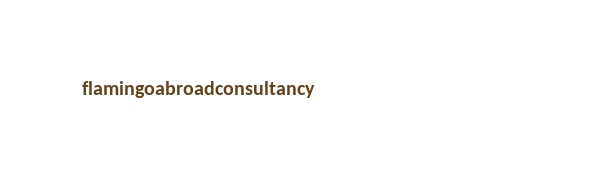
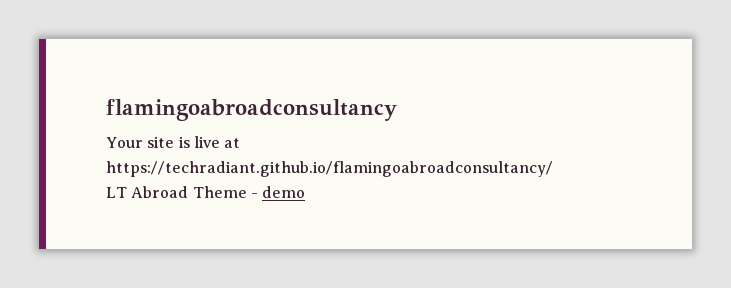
+ Your site is live at https://techradiant.github.io/flamingoabroadconsultancy/
+ LT Abroad Theme - demo

